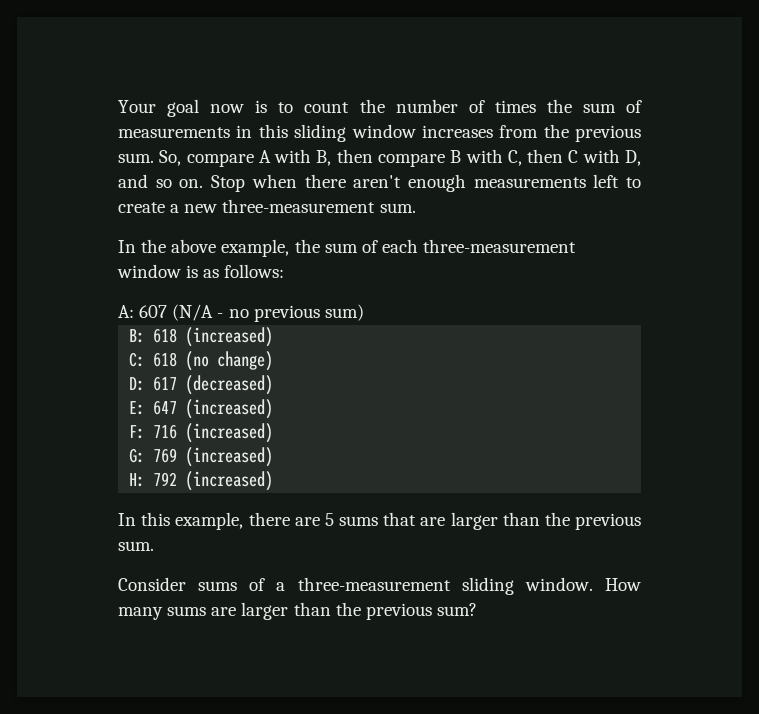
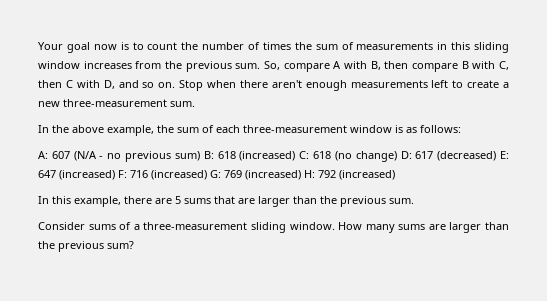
- A: 607 (N/A - no previous sum)
- B: 618 (increased)
- C: 618 (no change)
- D: 617 (decreased)
- E: 647 (increased)
- F: 716 (increased)
- G: 769 (increased)
- H: 792 (increased)
+ A: 607 (N/A - no previous sum) B: 618 (increased) C: 618 (no change) D: 617 (decreased) E: 647 (increased) F: 716 (increased) G: 769 (increased) H: 792 (increased)

